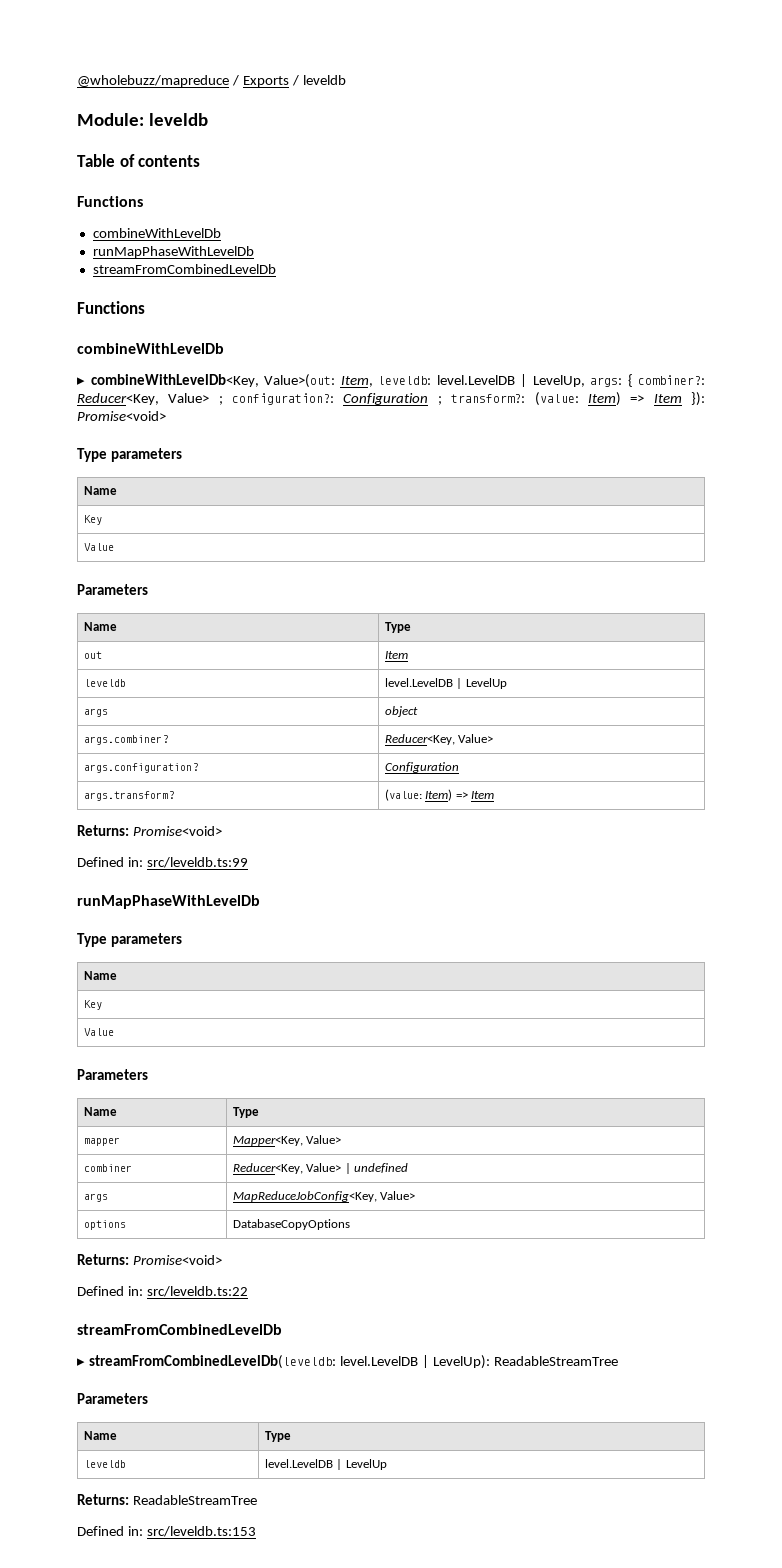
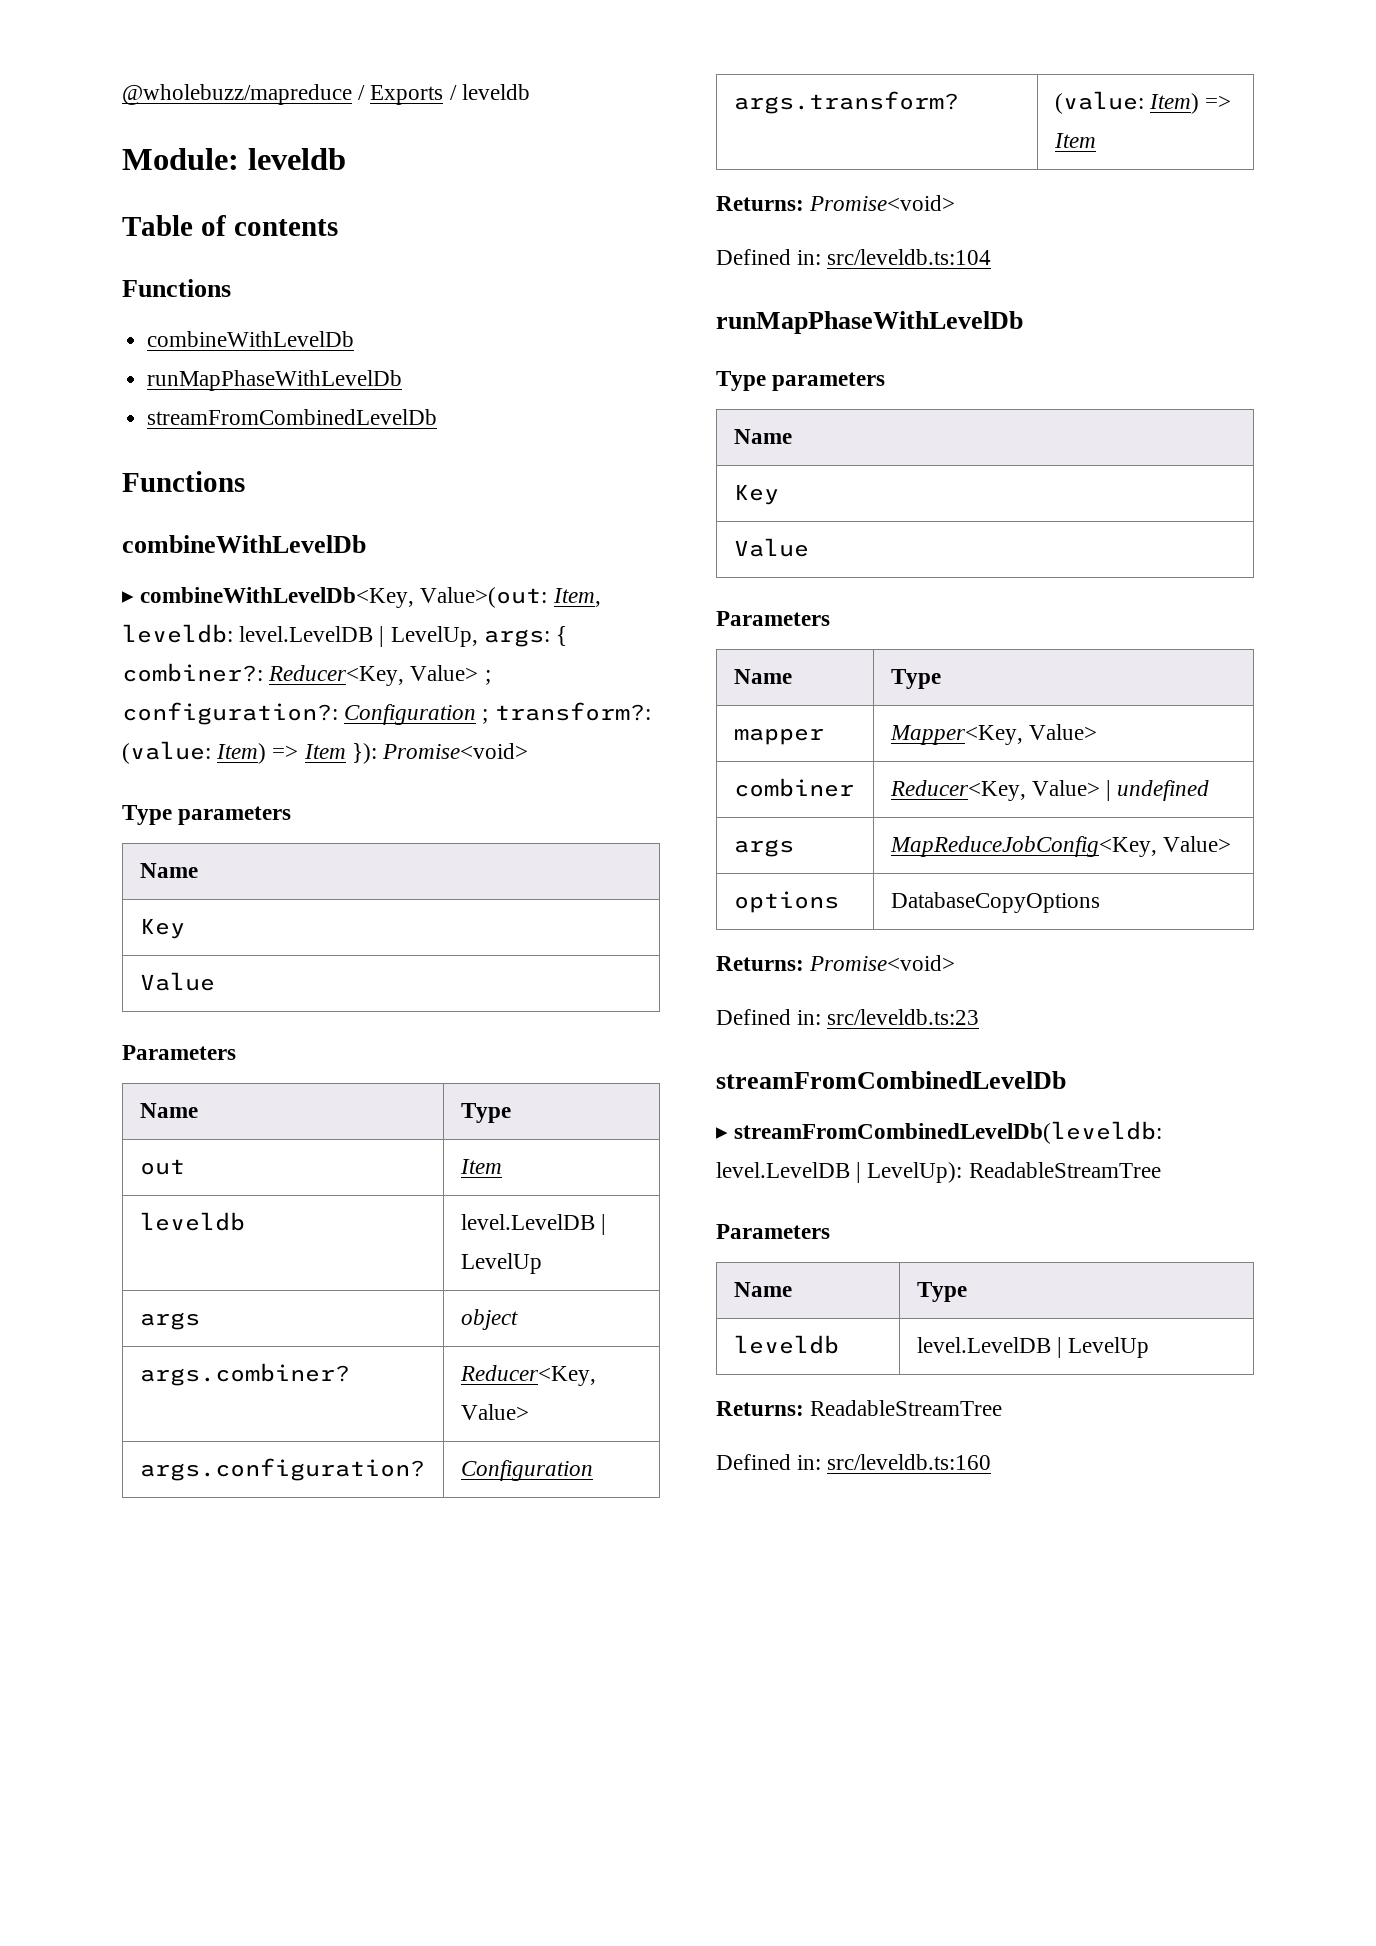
- Defined in: src/leveldb.ts:99
+ Defined in: src/leveldb.ts:104
- Defined in: src/leveldb.ts:22
+ Defined in: src/leveldb.ts:23
- Defined in: src/leveldb.ts:153
+ Defined in: src/leveldb.ts:160

